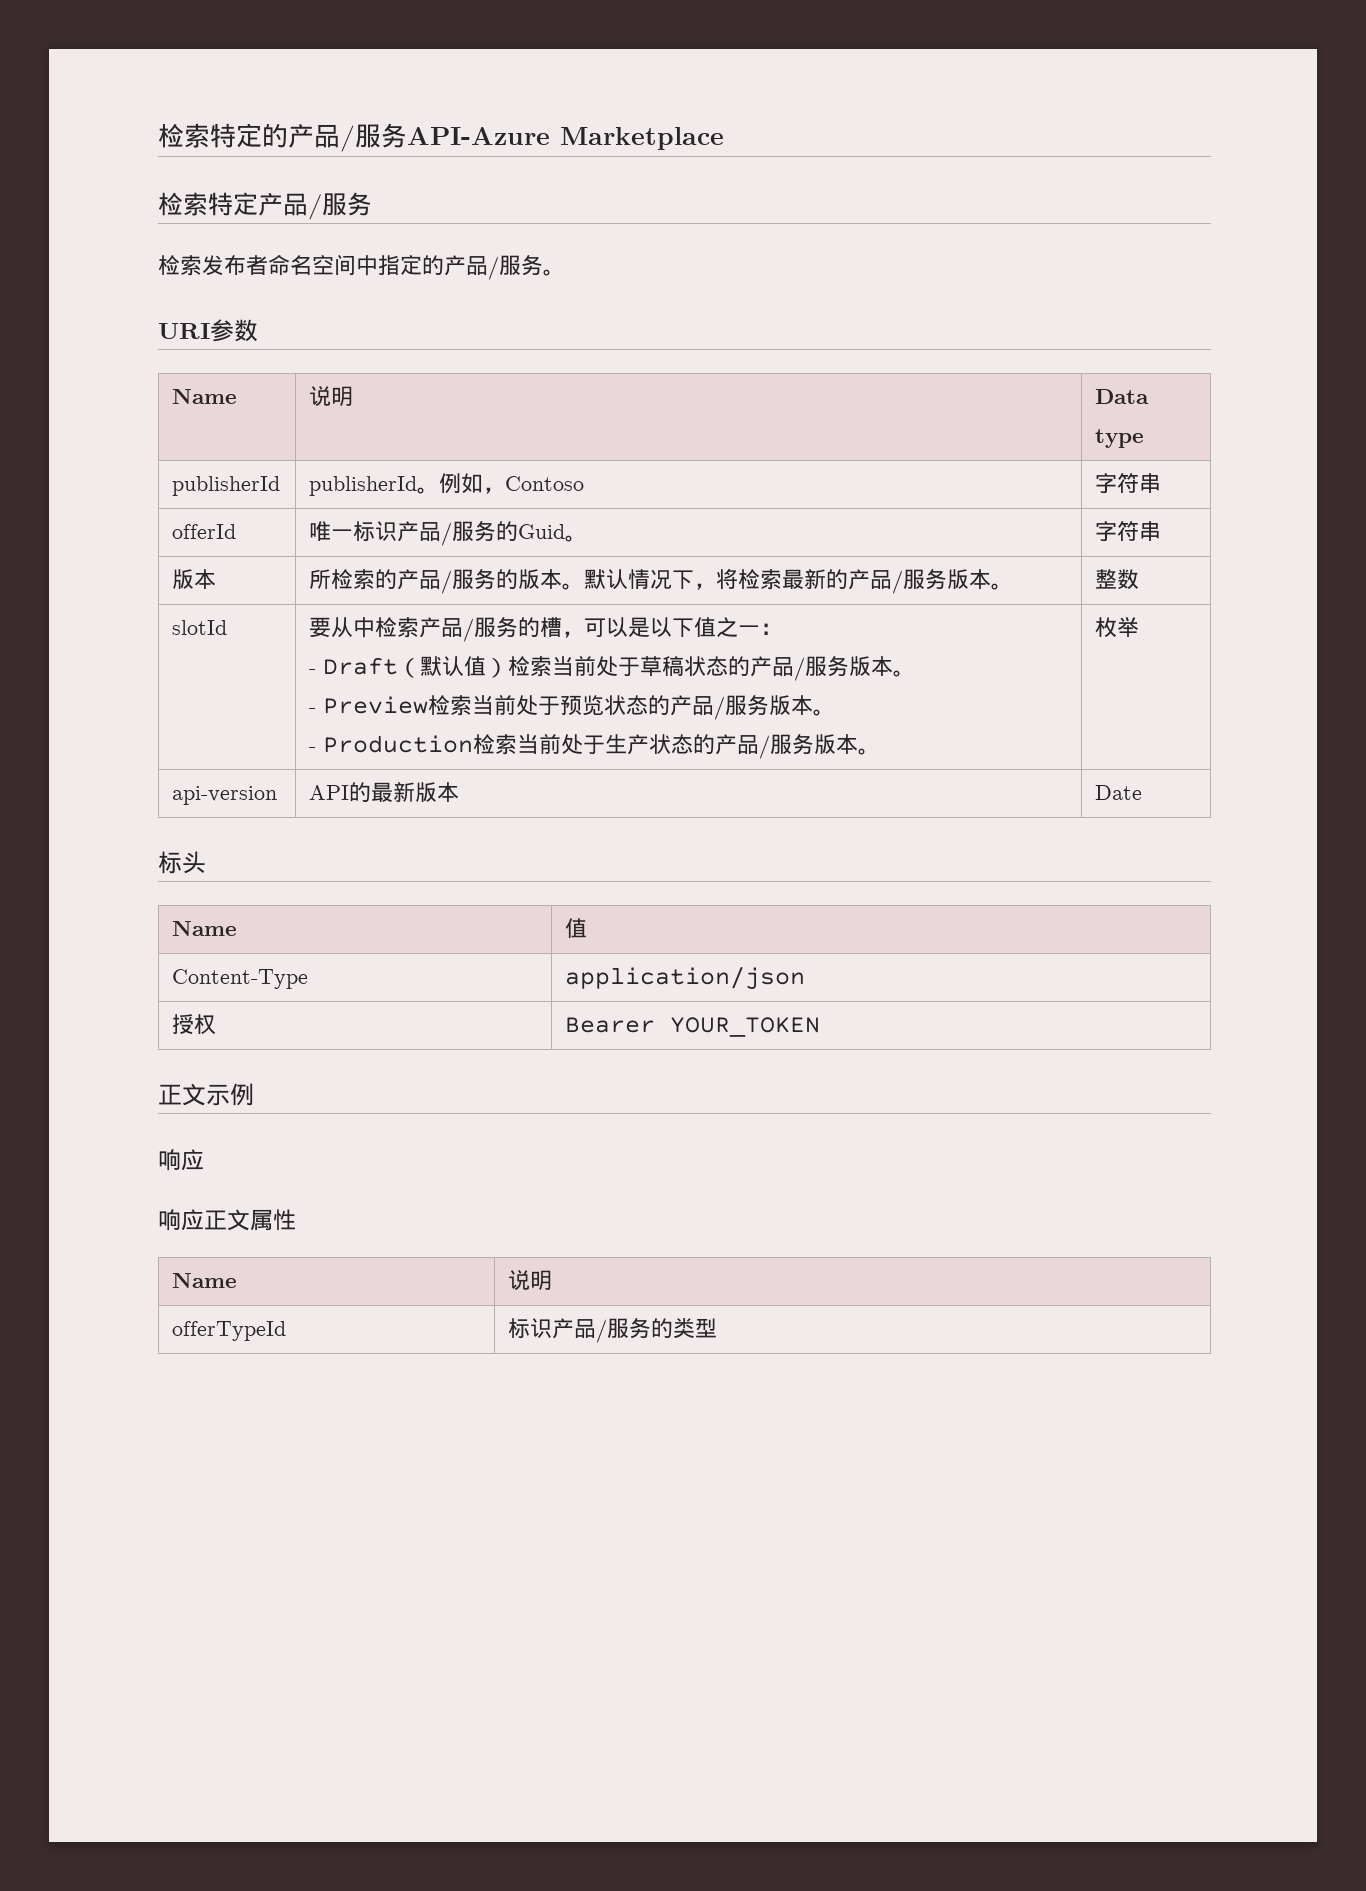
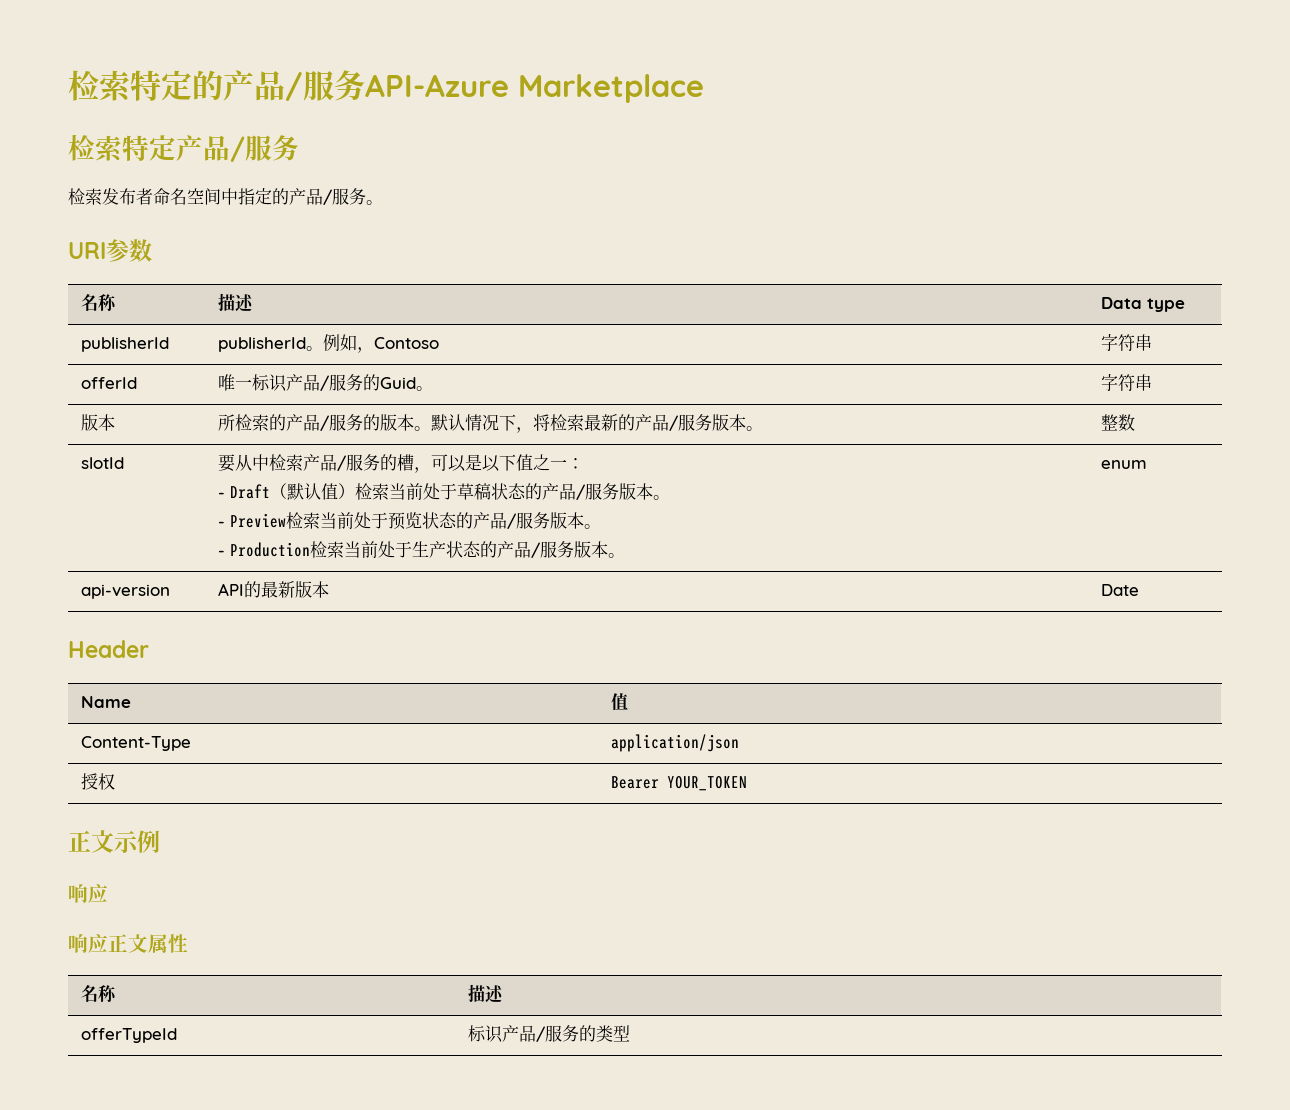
- Name | 说明 | Data type
+ 名称 | 描述 | Data type
- 枚举
+ enum
- 标头
+ Header
  响应正文属性
- Name | 说明
+ 名称 | 描述

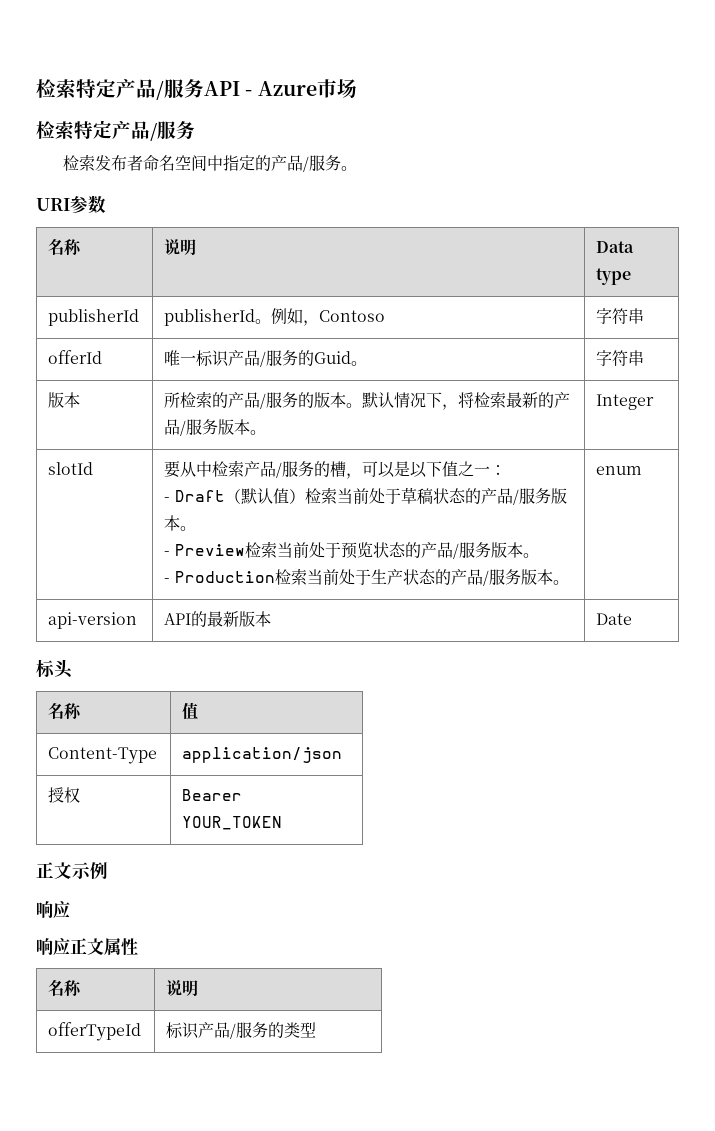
- 检索特定的产品/服务API-Azure Marketplace
+ 检索特定产品/服务API - Azure市场
- 名称 | 描述 | Data type
+ 名称 | 说明 | Data type
- 版本 | 所检索的产品/服务的版本。默认情况下，将检索最新的产品/服务版本。 | 整数
+ 版本 | 所检索的产品/服务的版本。默认情况下，将检索最新的产品/服务版本。 | Integer
- Header
- Name | 值
+ 标头
+ 名称 | 值
  响应正文属性
- 名称 | 描述
+ 名称 | 说明

